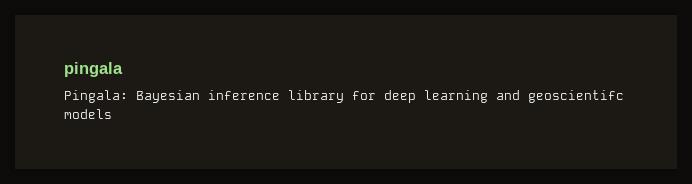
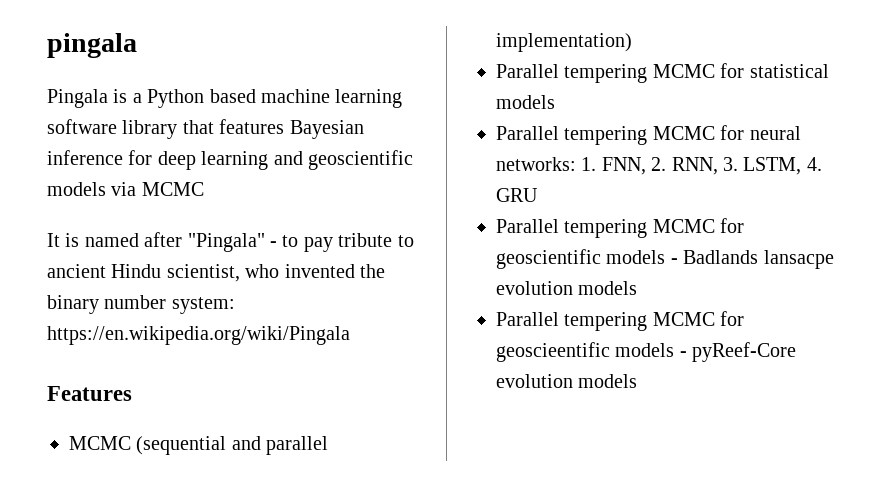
- Pingala: Bayesian inference library for deep learning and geoscientifc models
+ Pingala is a Python based machine learning software library that features Bayesian inference for deep learning and geoscientific models via MCMC
+ It is named after "Pingala" - to pay tribute to ancient Hindu scientist, who invented the binary number system: https://en.wikipedia.org/wiki/Pingala
+ Features
+ MCMC (sequential and parallel implementation)
+ Parallel tempering MCMC for statistical models
+ Parallel tempering MCMC for neural networks: 1. FNN, 2. RNN, 3. LSTM, 4. GRU
+ Parallel tempering MCMC for geoscientific models - Badlands lansacpe evolution models
+ Parallel tempering MCMC for geoscieentific models - pyReef-Core evolution models

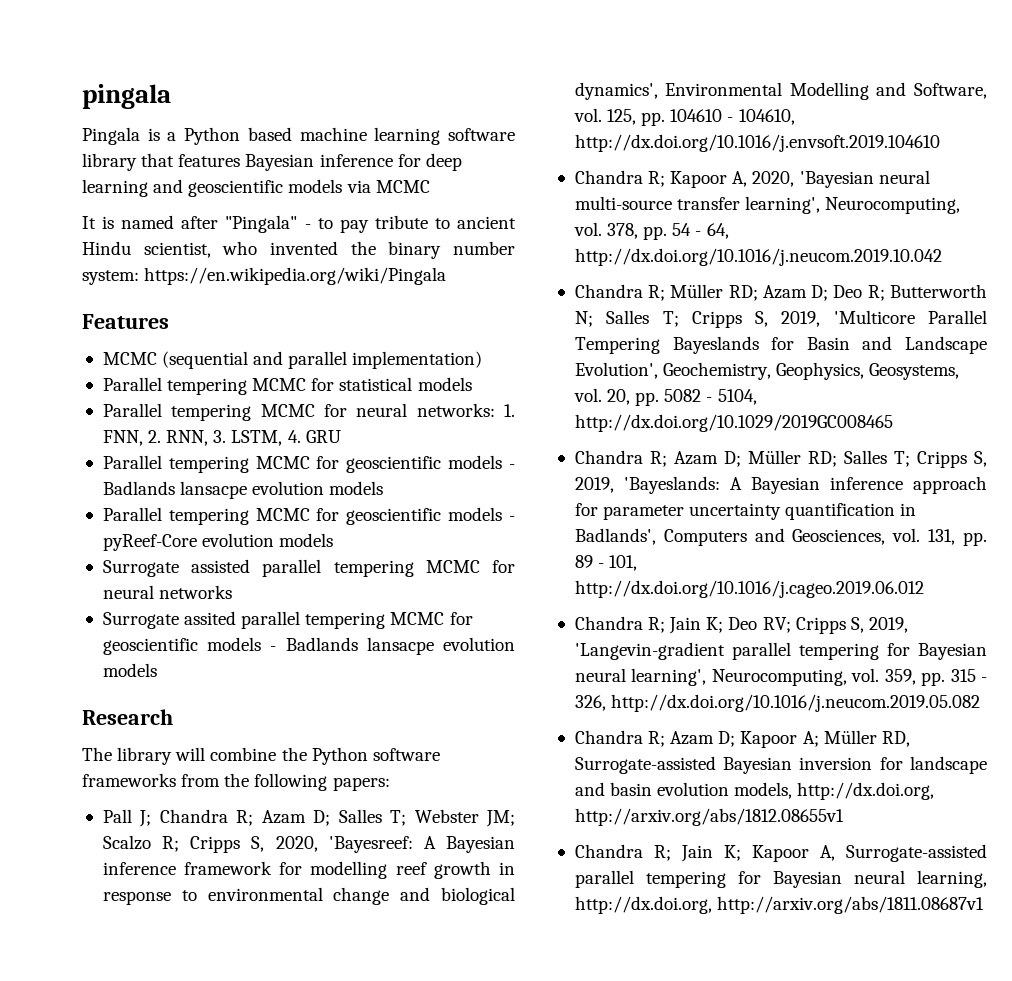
- Parallel tempering MCMC for geoscieentific models - pyReef-Core evolution models
+ Parallel tempering MCMC for geoscientific models - pyReef-Core evolution models
+ Surrogate assisted parallel tempering MCMC for neural networks
+ Surrogate assited parallel tempering MCMC for geoscientific models - Badlands lansacpe evolution models
+ Research
+ The library will combine the Python software frameworks from the following papers:
+ Pall J; Chandra R; Azam D; Salles T; Webster JM; Scalzo R; Cripps S, 2020, 'Bayesreef: A Bayesian inference framework for modelling reef growth in response to environmental change and biological dynamics', Environmental Modelling and Software, vol. 125, pp. 104610 - 104610, http://dx.doi.org/10.1016/j.envsoft.2019.104610
+ Chandra R; Kapoor A, 2020, 'Bayesian neural multi-source transfer learning', Neurocomputing, vol. 378, pp. 54 - 64, http://dx.doi.org/10.1016/j.neucom.2019.10.042
+ Chandra R; Müller RD; Azam D; Deo R; Butterworth N; Salles T; Cripps S, 2019, 'Multicore Parallel Tempering Bayeslands for Basin and Landscape Evolution', Geochemistry, Geophysics, Geosystems, vol. 20, pp. 5082 - 5104, http://dx.doi.org/10.1029/2019GC008465
+ Chandra R; Azam D; Müller RD; Salles T; Cripps S, 2019, 'Bayeslands: A Bayesian inference approach for parameter uncertainty quantification in Badlands', Computers and Geosciences, vol. 131, pp. 89 - 101, http://dx.doi.org/10.1016/j.cageo.2019.06.012
+ Chandra R; Jain K; Deo RV; Cripps S, 2019, 'Langevin-gradient parallel tempering for Bayesian neural learning', Neurocomputing, vol. 359, pp. 315 - 326, http://dx.doi.org/10.1016/j.neucom.2019.05.082
+ Chandra R; Azam D; Kapoor A; Müller RD, Surrogate-assisted Bayesian inversion for landscape and basin evolution models, http://dx.doi.org, http://arxiv.org/abs/1812.08655v1
+ Chandra R; Jain K; Kapoor A, Surrogate-assisted parallel tempering for Bayesian neural learning, http://dx.doi.org, http://arxiv.org/abs/1811.08687v1

